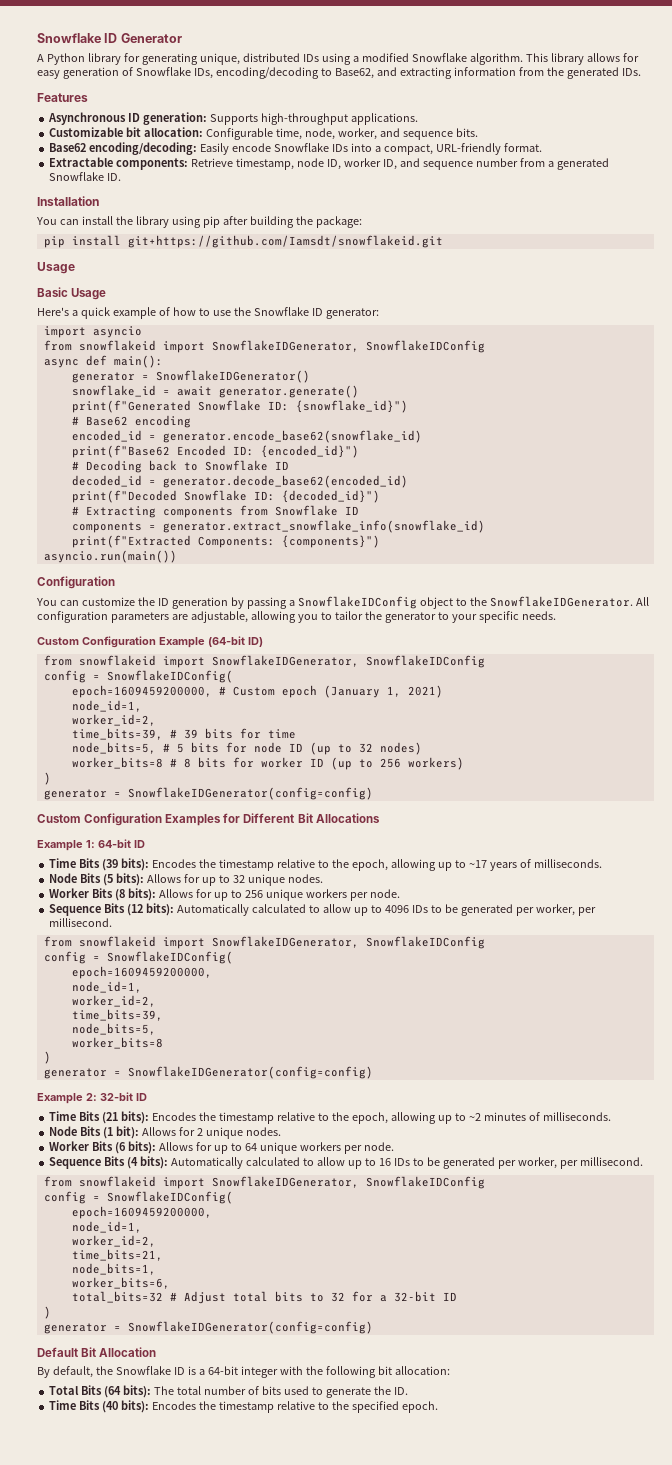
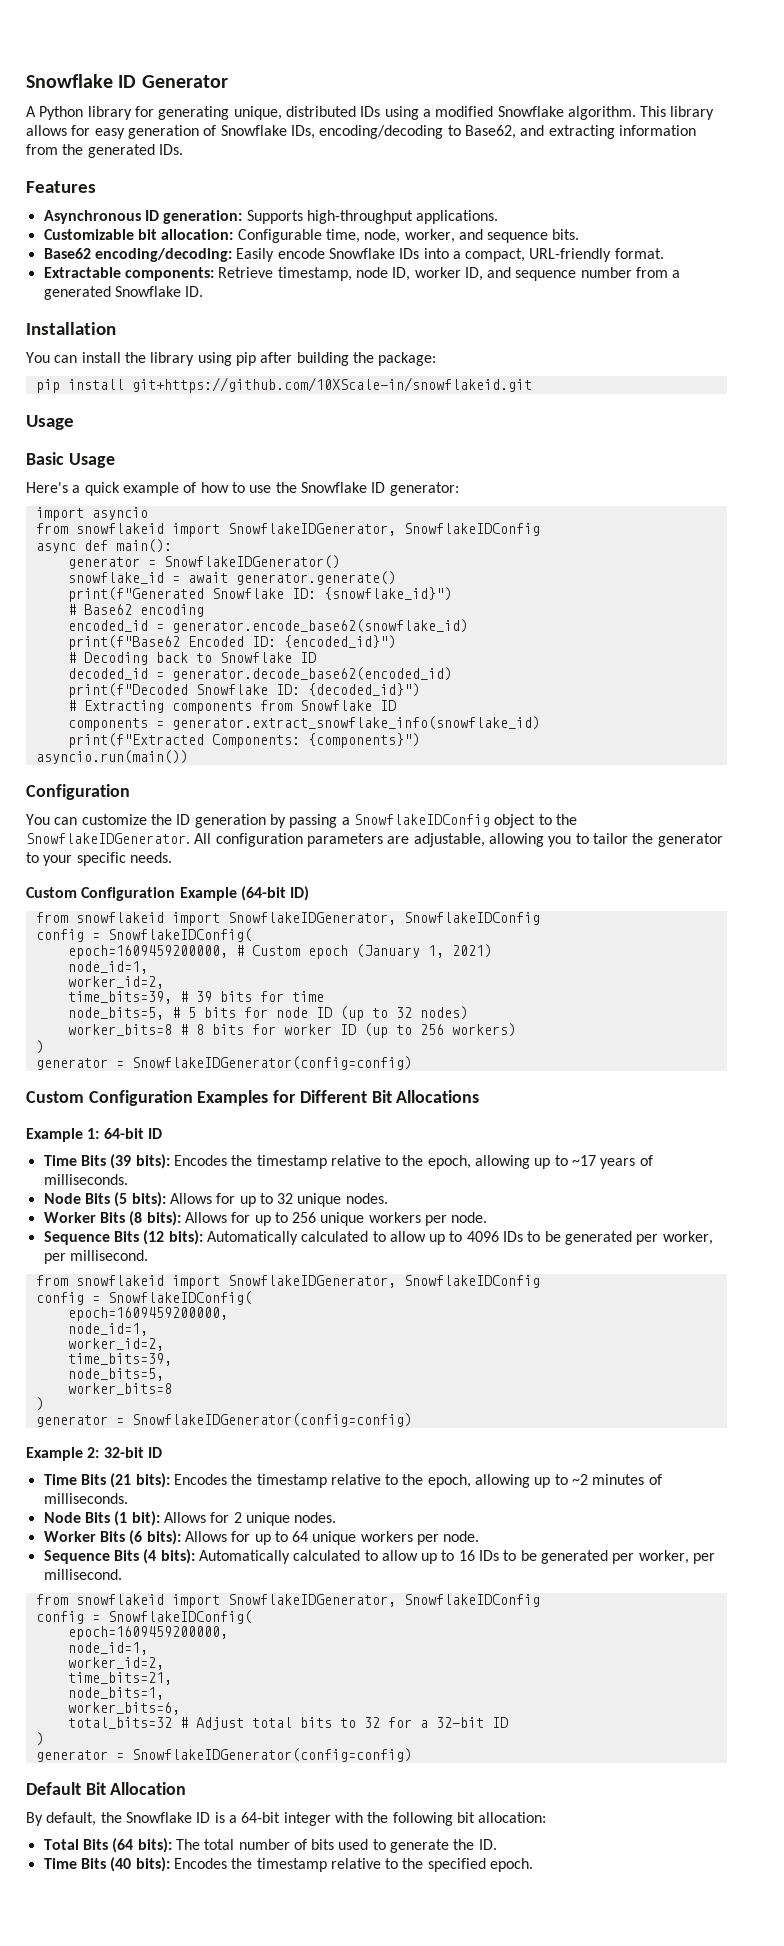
- pip install git+https://github.com/Iamsdt/snowflakeid.git
+ pip install git+https://github.com/10XScale-in/snowflakeid.git

